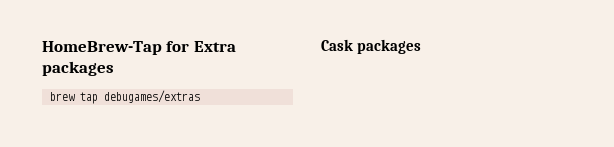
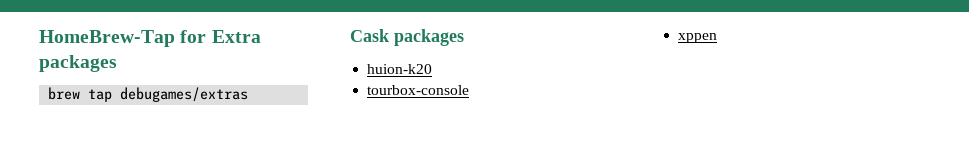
+ huion-k20
+ tourbox-console
+ xppen

